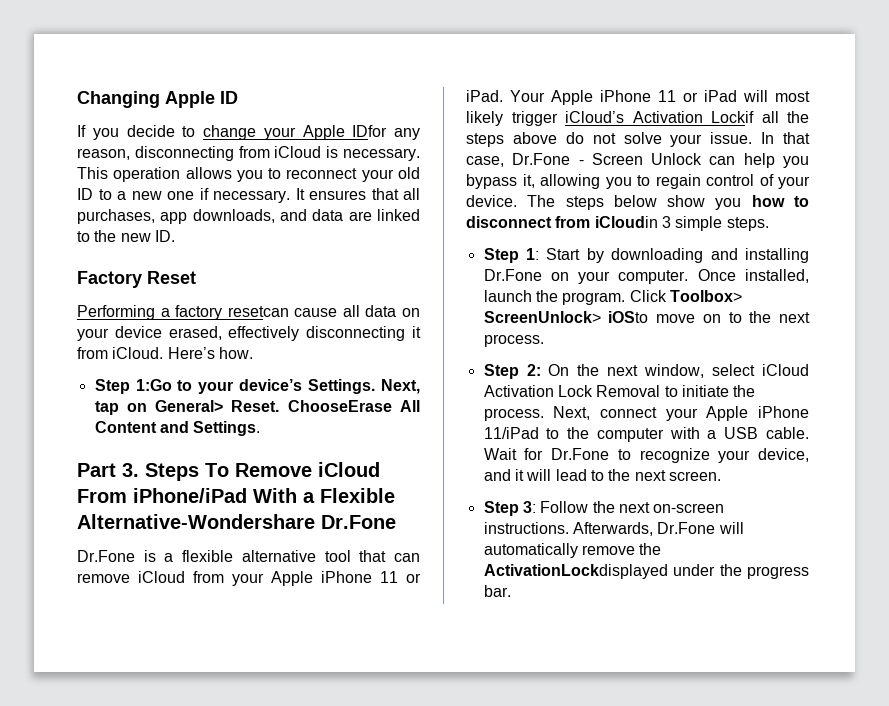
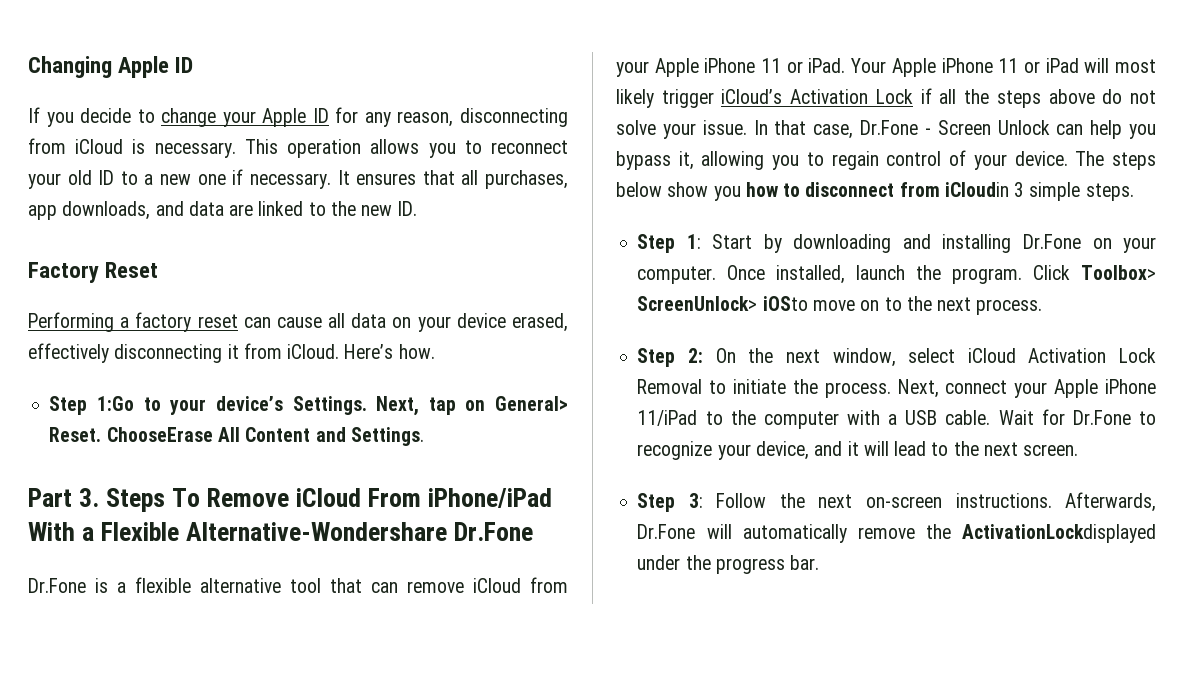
- If you decide to change your Apple IDfor any reason, disconnecting from iCloud is necessary.
+ If you decide to change your Apple ID for any reason, disconnecting from iCloud is necessary.
- Performing a factory resetcan cause all data on your device erased, effectively disconnecting it from iCloud.
+ Performing a factory reset can cause all data on your device erased, effectively disconnecting it from iCloud.
- Your Apple iPhone 11 or iPad will most likely trigger iCloud’s Activation Lockif all the steps above do not solve your issue.
+ Your Apple iPhone 11 or iPad will most likely trigger iCloud’s Activation Lock if all the steps above do not solve your issue.

